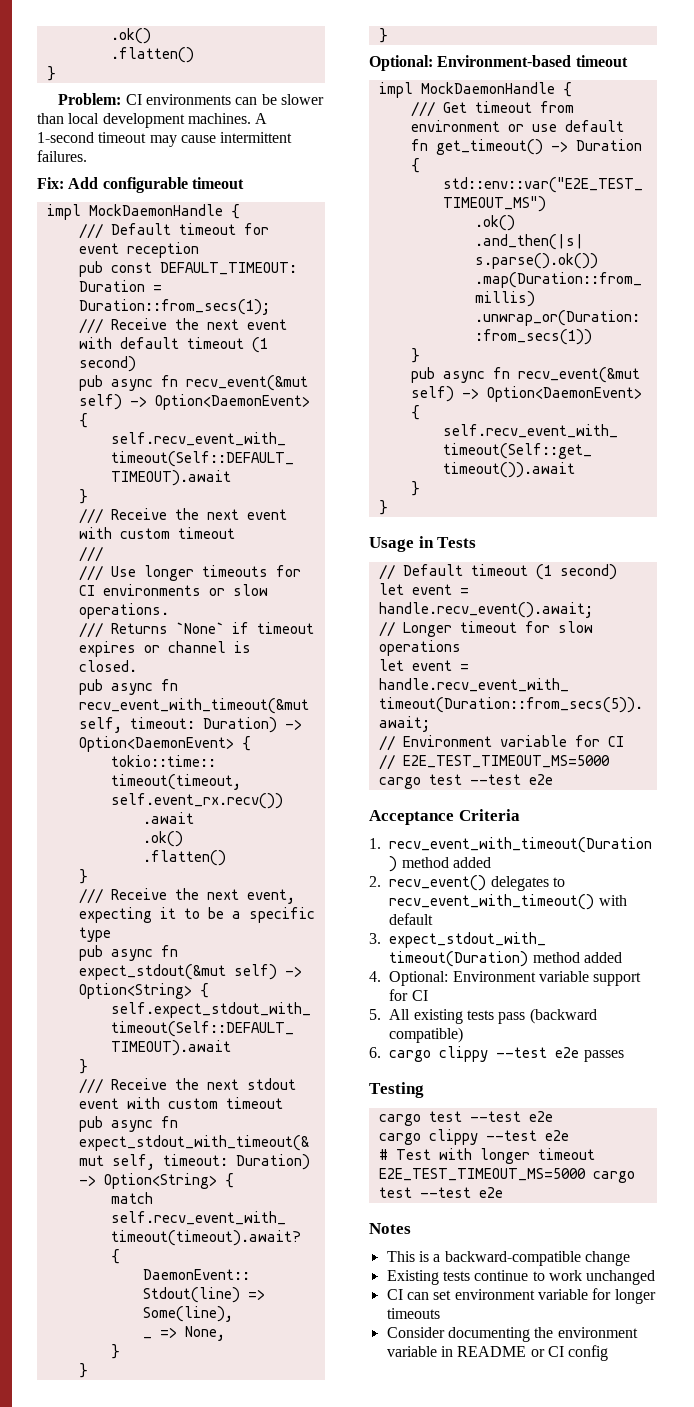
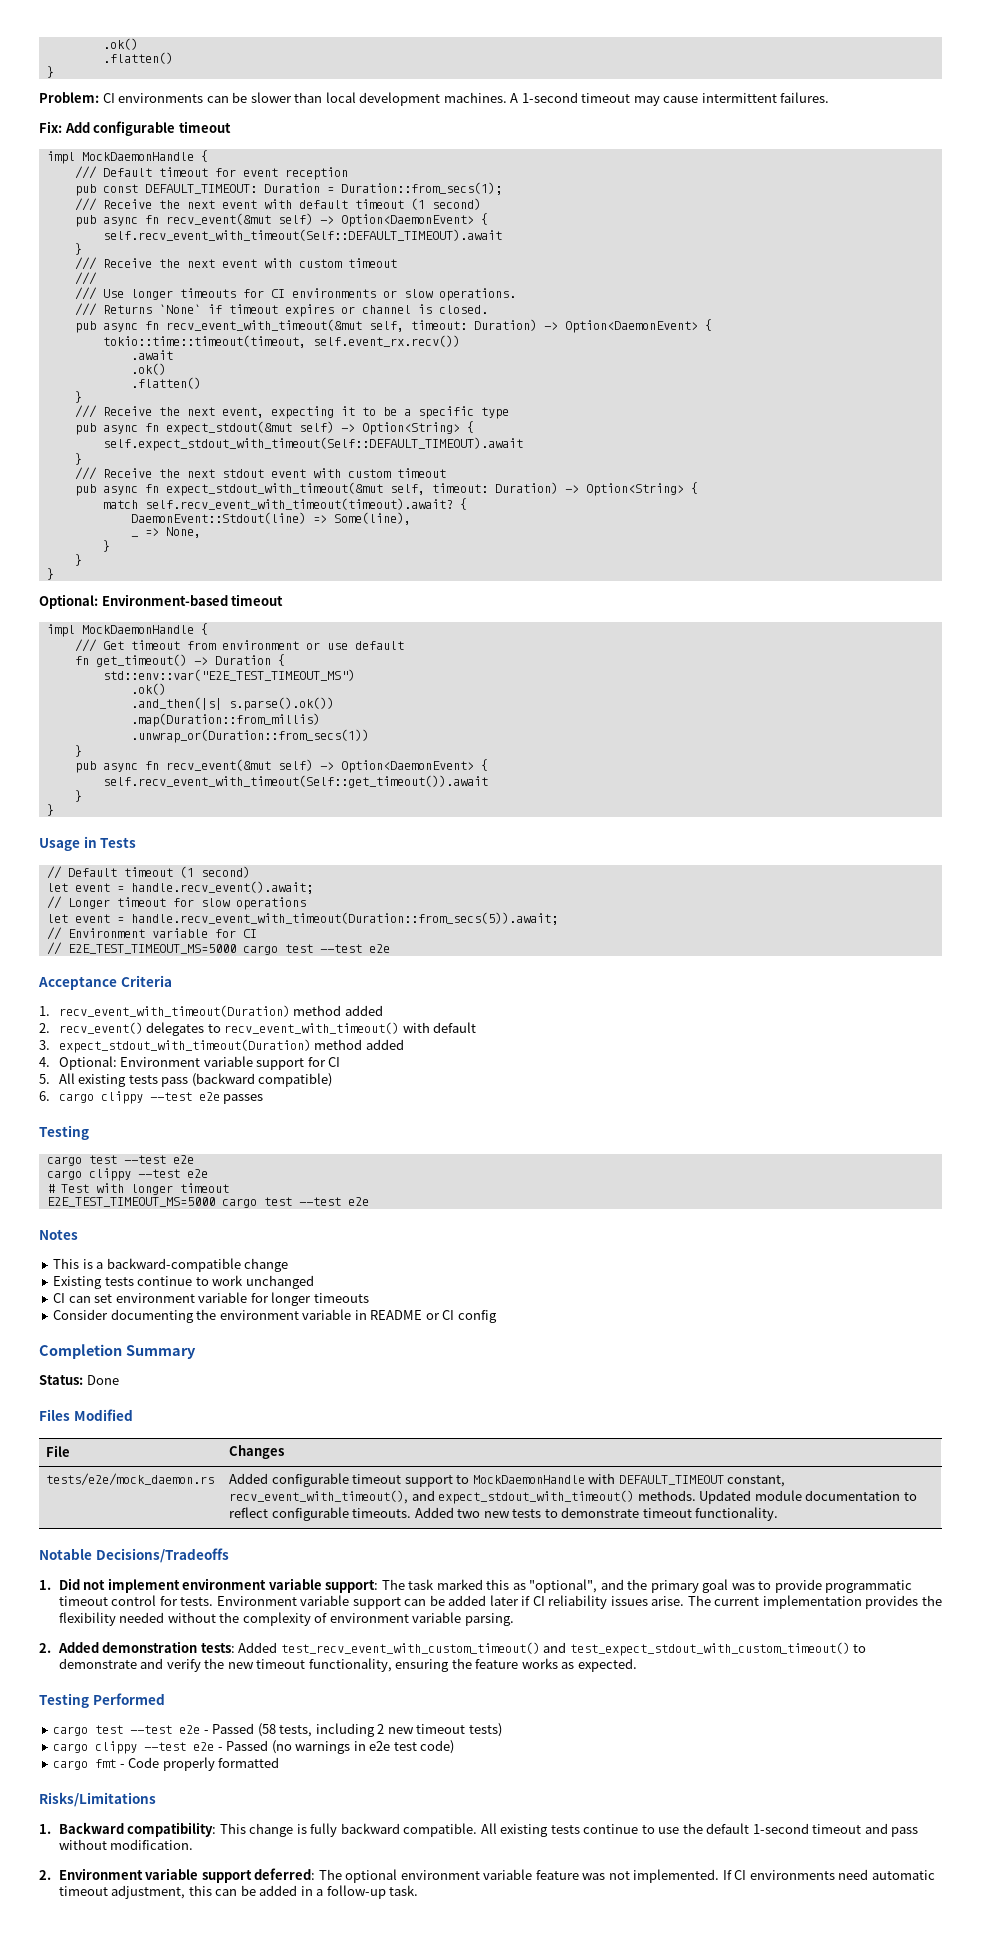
+ Completion Summary
+ Status: Done
+ Files Modified
+ File | Changes
+ tests/e2e/mock_daemon.rs | Added configurable timeout support to MockDaemonHandle with DEFAULT_TIMEOUT constant, recv_event_with_timeout(), and expect_stdout_with_timeout() methods. Updated module documentation to reflect configurable timeouts. Added two new tests to demonstrate timeout functionality.
+ Notable Decisions/Tradeoffs
+ 1. Did not implement environment variable support: The task marked this as "optional", and the primary goal was to provide programmatic timeout control for tests. Environment variable support can be added later if CI reliability issues arise. The current implementation provides the flexibility needed without the complexity of environment variable parsing.
+ 2. Added demonstration tests: Added test_recv_event_with_custom_timeout() and test_expect_stdout_with_custom_timeout() to demonstrate and verify the new timeout functionality, ensuring the feature works as expected.
+ Testing Performed
+ cargo test --test e2e - Passed (58 tests, including 2 new timeout tests)
+ cargo clippy --test e2e - Passed (no warnings in e2e test code)
+ cargo fmt - Code properly formatted
+ Risks/Limitations
+ 1. Backward compatibility: This change is fully backward compatible. All existing tests continue to use the default 1-second timeout and pass without modification.
+ 2. Environment variable support deferred: The optional environment variable feature was not implemented. If CI environments need automatic timeout adjustment, this can be added in a follow-up task.

